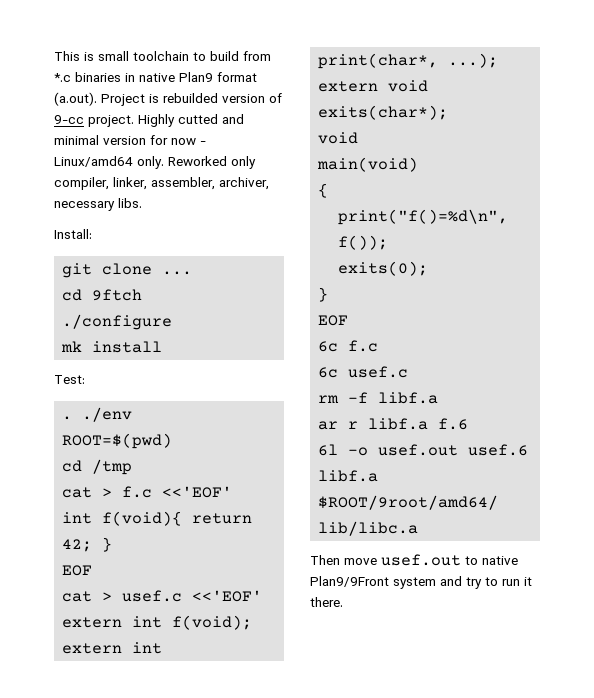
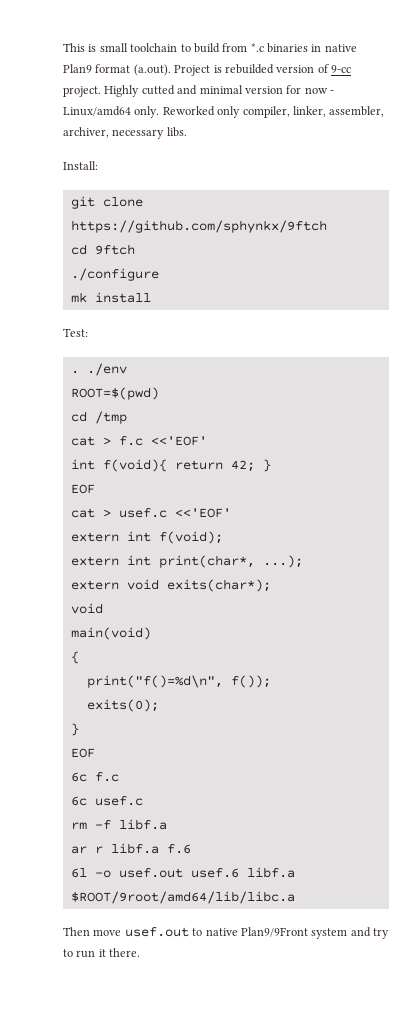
- git clone ...
+ git clone https://github.com/sphynkx/9ftch

